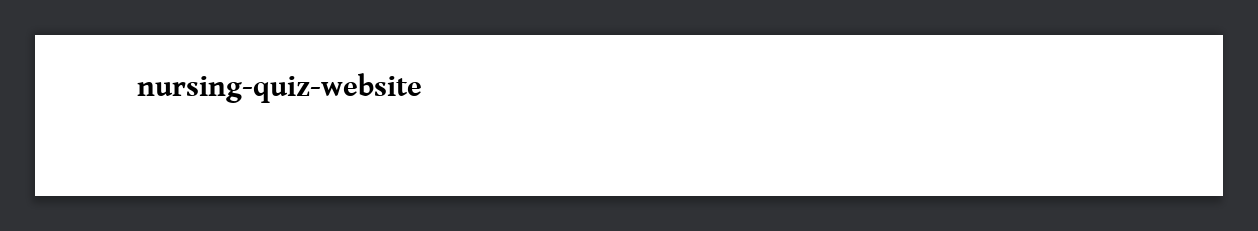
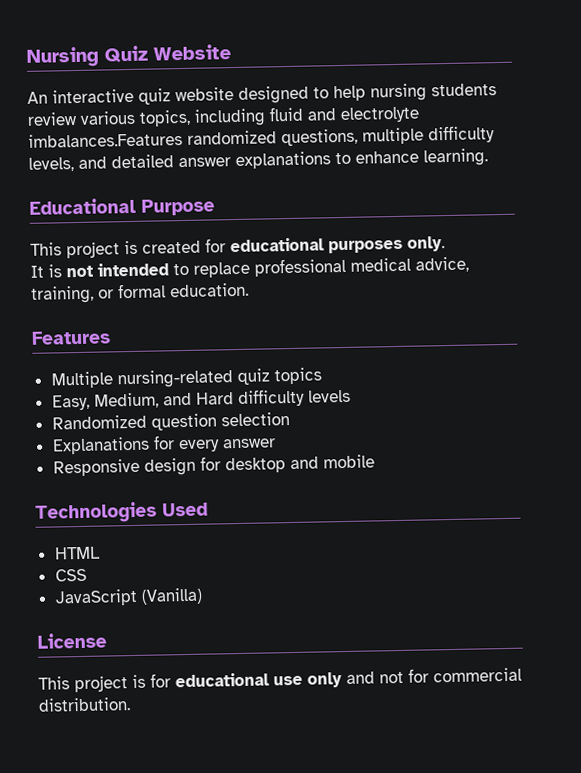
- nursing-quiz-website
+ Nursing Quiz Website
+ An interactive quiz website designed to help nursing students review various topics, including fluid and electrolyte imbalances.Features randomized questions, multiple difficulty levels, and detailed answer explanations to enhance learning.
+ Educational Purpose
+ This project is created for educational purposes only.
+ It is not intended to replace professional medical advice, training, or formal education.
+ Features
+ Multiple nursing-related quiz topics
+ Easy, Medium, and Hard difficulty levels
+ Randomized question selection
+ Explanations for every answer
+ Responsive design for desktop and mobile
+ Technologies Used
+ HTML
+ CSS
+ JavaScript (Vanilla)
+ License
+ This project is for educational use only and not for commercial distribution.

